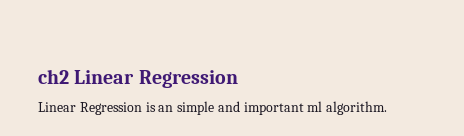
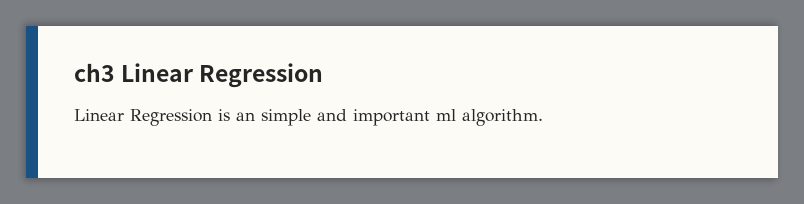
- ch2 Linear Regression
+ ch3 Linear Regression

